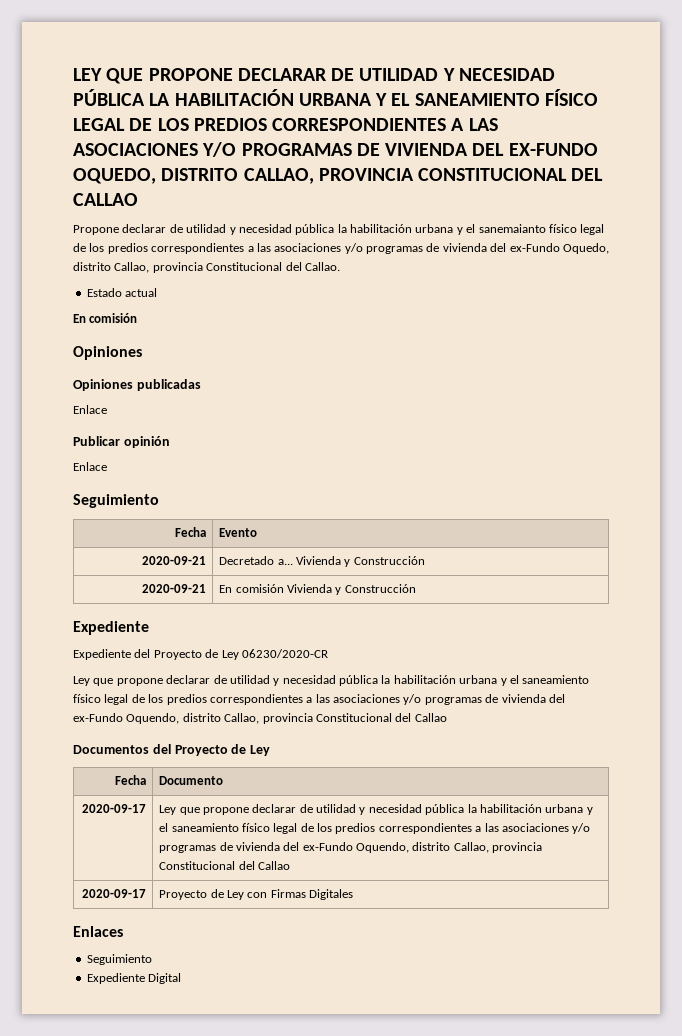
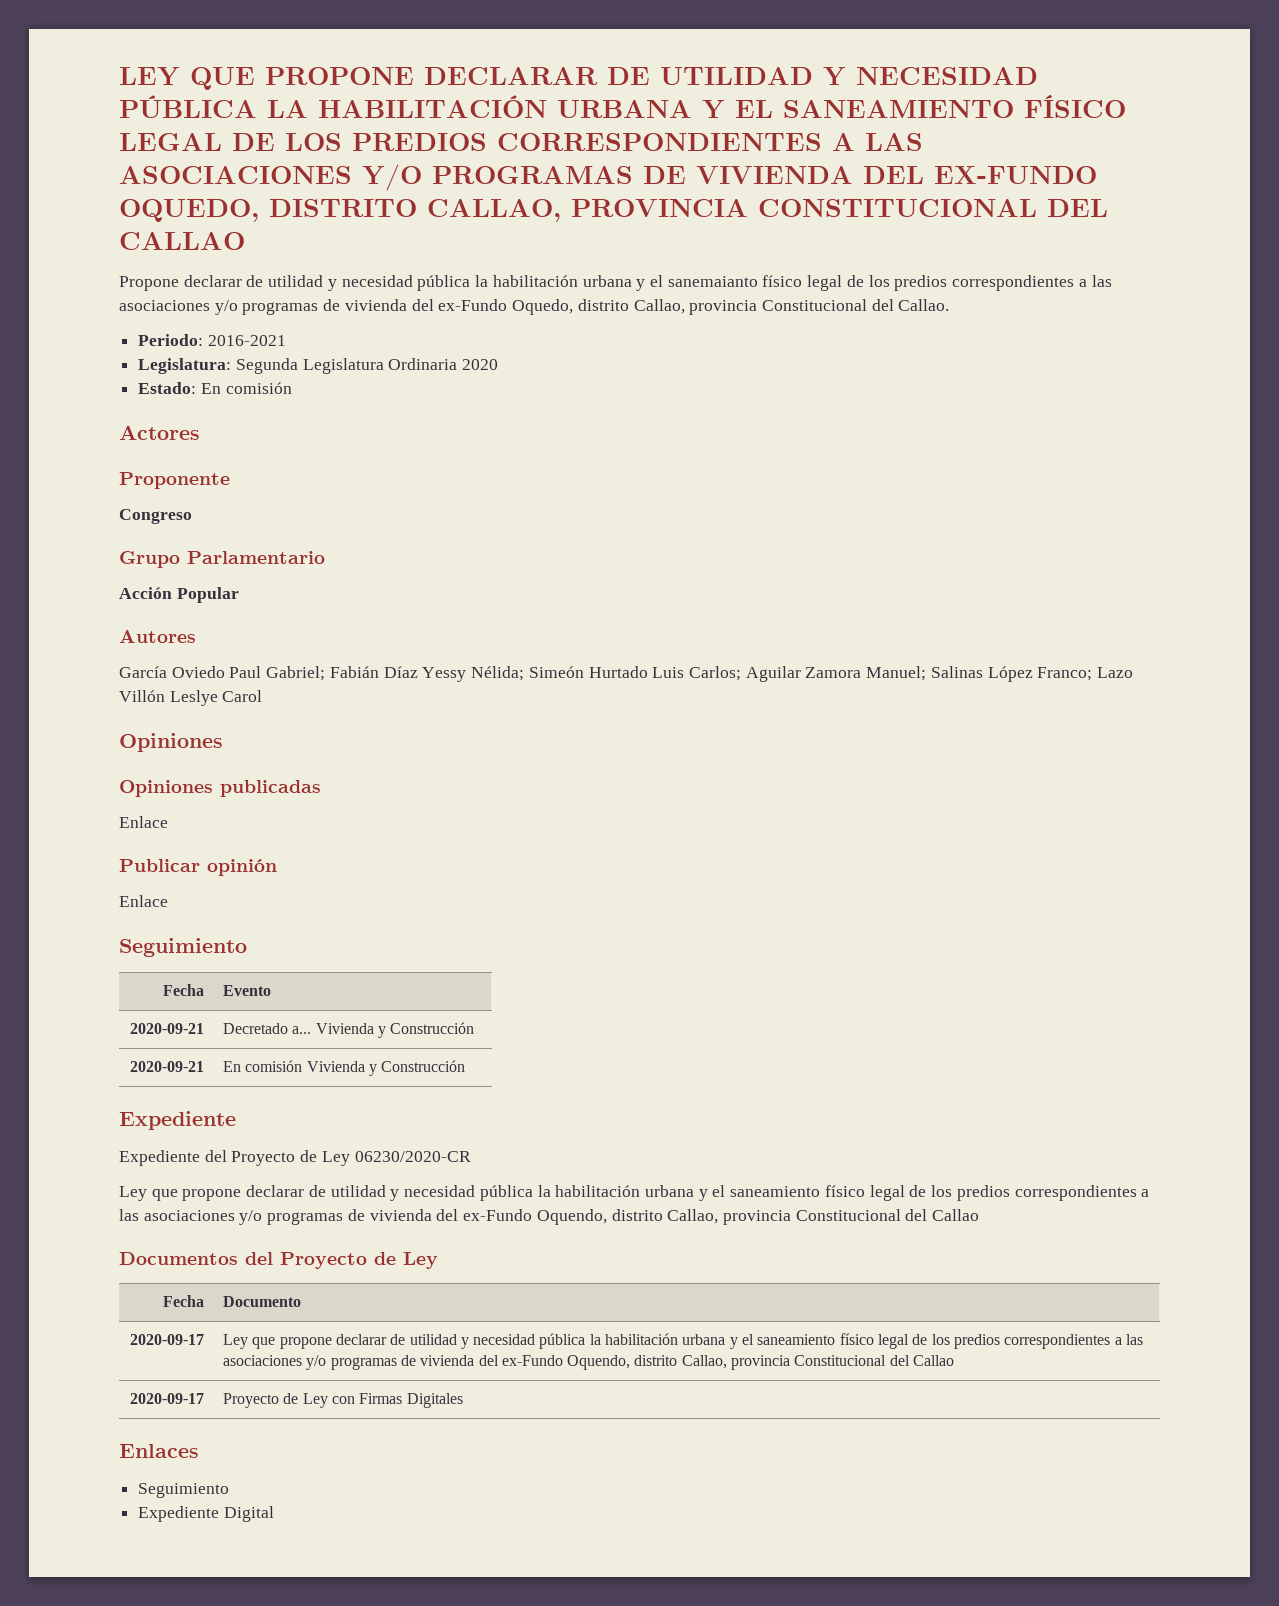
- Estado actual
- En comisión
+ Periodo: 2016-2021
+ Legislatura: Segunda Legislatura Ordinaria 2020
+ Estado: En comisión
+ Actores
+ Proponente
+ Congreso
+ Grupo Parlamentario
+ Acción Popular
+ Autores
+ García Oviedo Paul Gabriel; Fabián Díaz Yessy Nélida; Simeón Hurtado Luis Carlos; Aguilar Zamora Manuel; Salinas López Franco; Lazo Villón Leslye Carol

